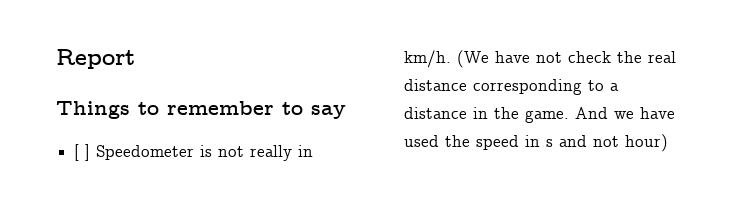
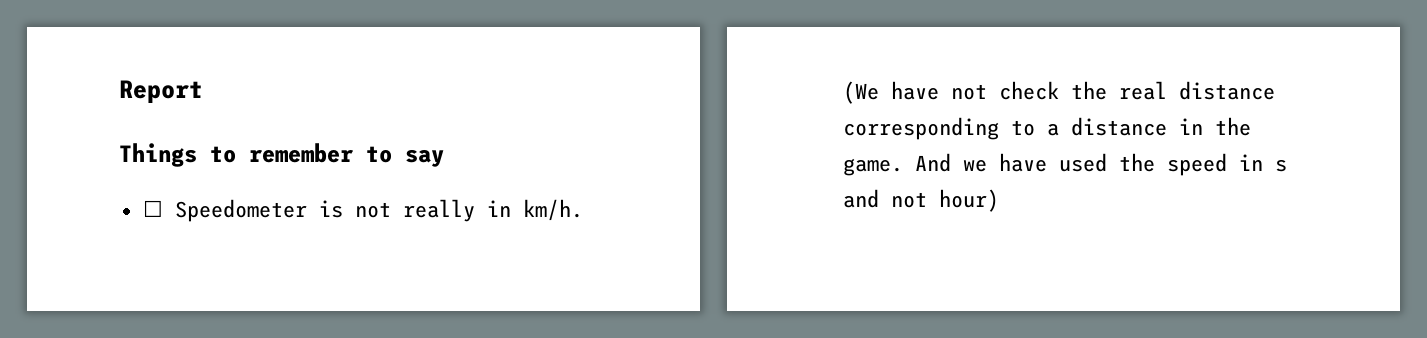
- [ ] Speedometer is not really in km/h.
+ ☐ Speedometer is not really in km/h.

